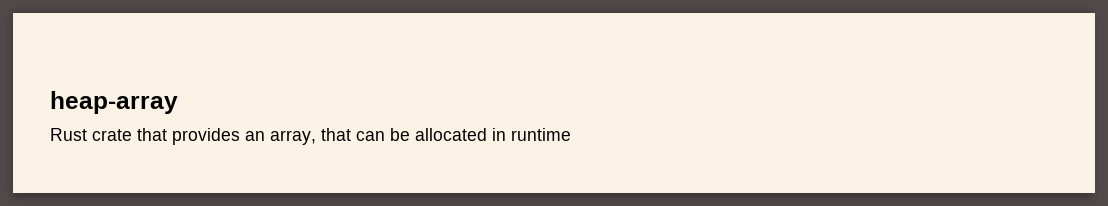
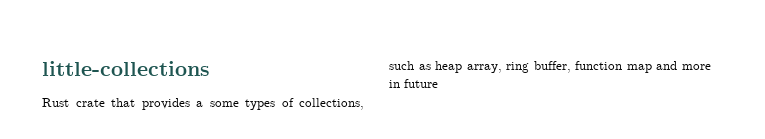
- heap-array
+ little-collections
- Rust crate that provides an array, that can be allocated in runtime
+ Rust crate that provides a some types of collections, such as heap array, ring buffer, function map and more in future

